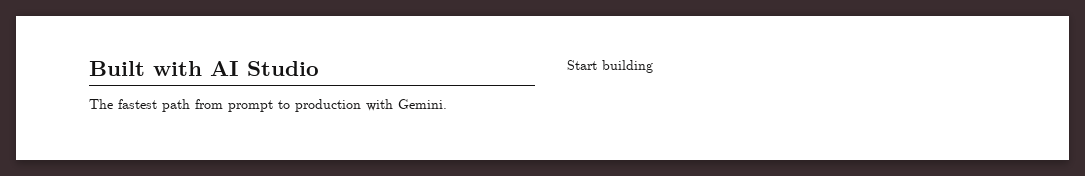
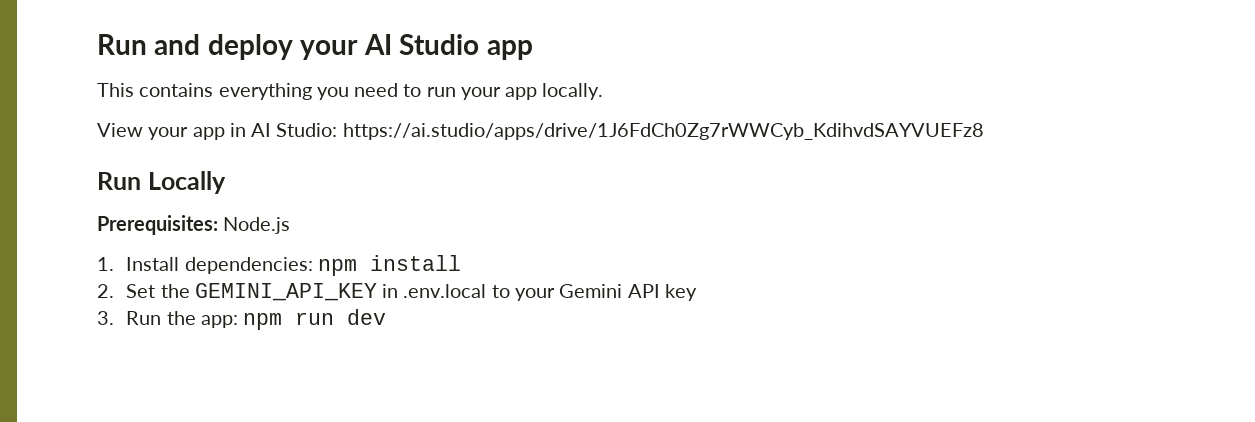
- Built with AI Studio
- The fastest path from prompt to production with Gemini.
- Start building
+ Run and deploy your AI Studio app
+ This contains everything you need to run your app locally.
+ View your app in AI Studio: https://ai.studio/apps/drive/1J6FdCh0Zg7rWWCyb_KdihvdSAYVUEFz8
+ Run Locally
+ Prerequisites: Node.js
+ 1. Install dependencies: npm install
+ 2. Set the GEMINI_API_KEY in .env.local to your Gemini API key
+ 3. Run the app: npm run dev

